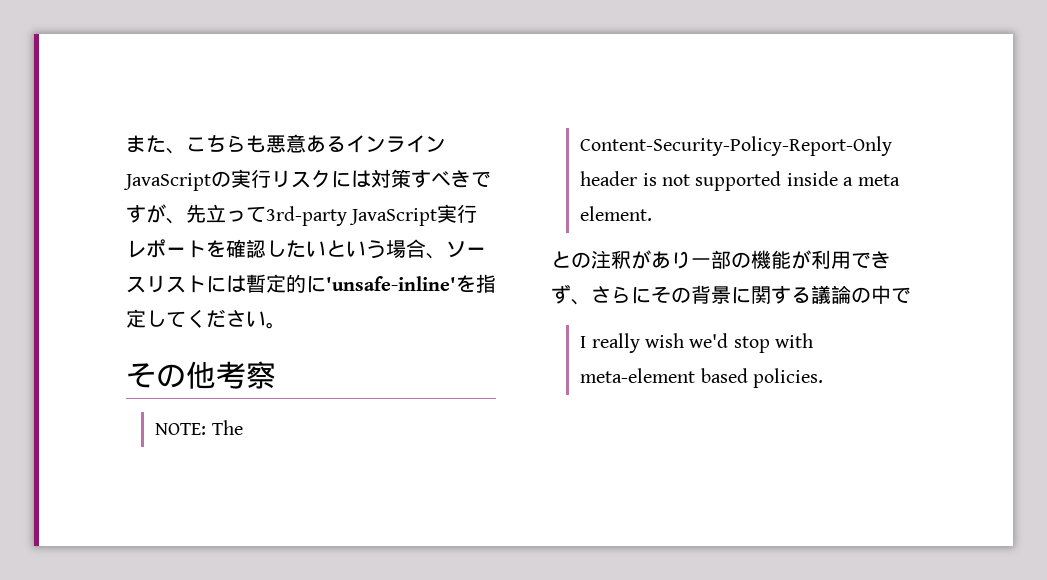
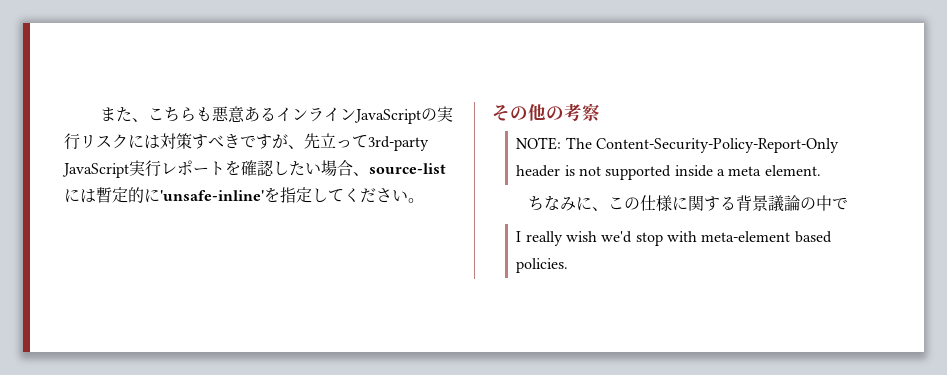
- また、こちらも悪意あるインラインJavaScriptの実行リスクには対策すべきですが、先立って3rd-party JavaScript実行レポートを確認したいという場合、ソースリストには暫定的に'unsafe-inline'を指定してください。
+ また、こちらも悪意あるインラインJavaScriptの実行リスクには対策すべきですが、先立って3rd-party JavaScript実行レポートを確認したい場合、source-listには暫定的に'unsafe-inline'を指定してください。
- その他考察
+ その他の考察
- との注釈があり一部の機能が利用できず、さらにその背景に関する議論の中で
+ ちなみに、この仕様に関する背景議論の中で

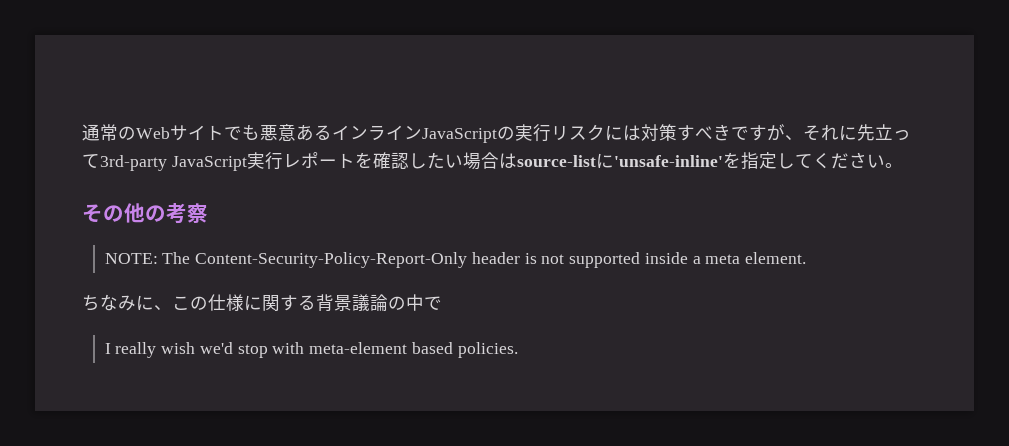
- また、こちらも悪意あるインラインJavaScriptの実行リスクには対策すべきですが、先立って3rd-party JavaScript実行レポートを確認したい場合、source-listには暫定的に'unsafe-inline'を指定してください。
+ 通常のWebサイトでも悪意あるインラインJavaScriptの実行リスクには対策すべきですが、それに先立って3rd-party JavaScript実行レポートを確認したい場合はsource-listに'unsafe-inline'を指定してください。

